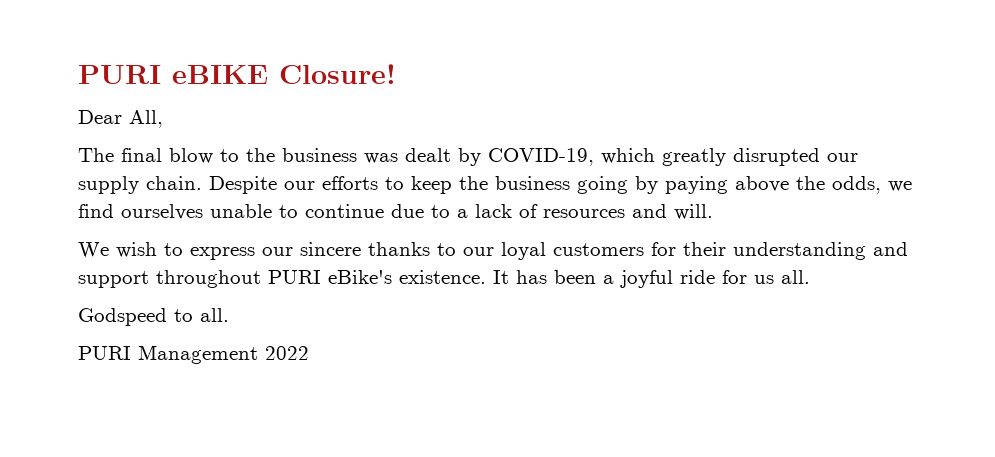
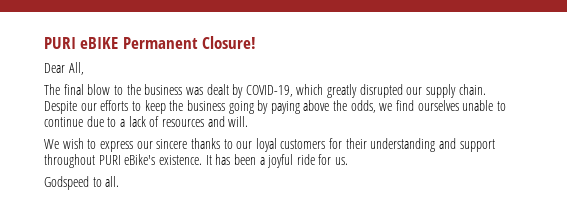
- PURI eBIKE Closure!
+ PURI eBIKE Permanent Closure!
- It has been a joyful ride for us all.
+ It has been a joyful ride for us.
- PURI Management 2022

